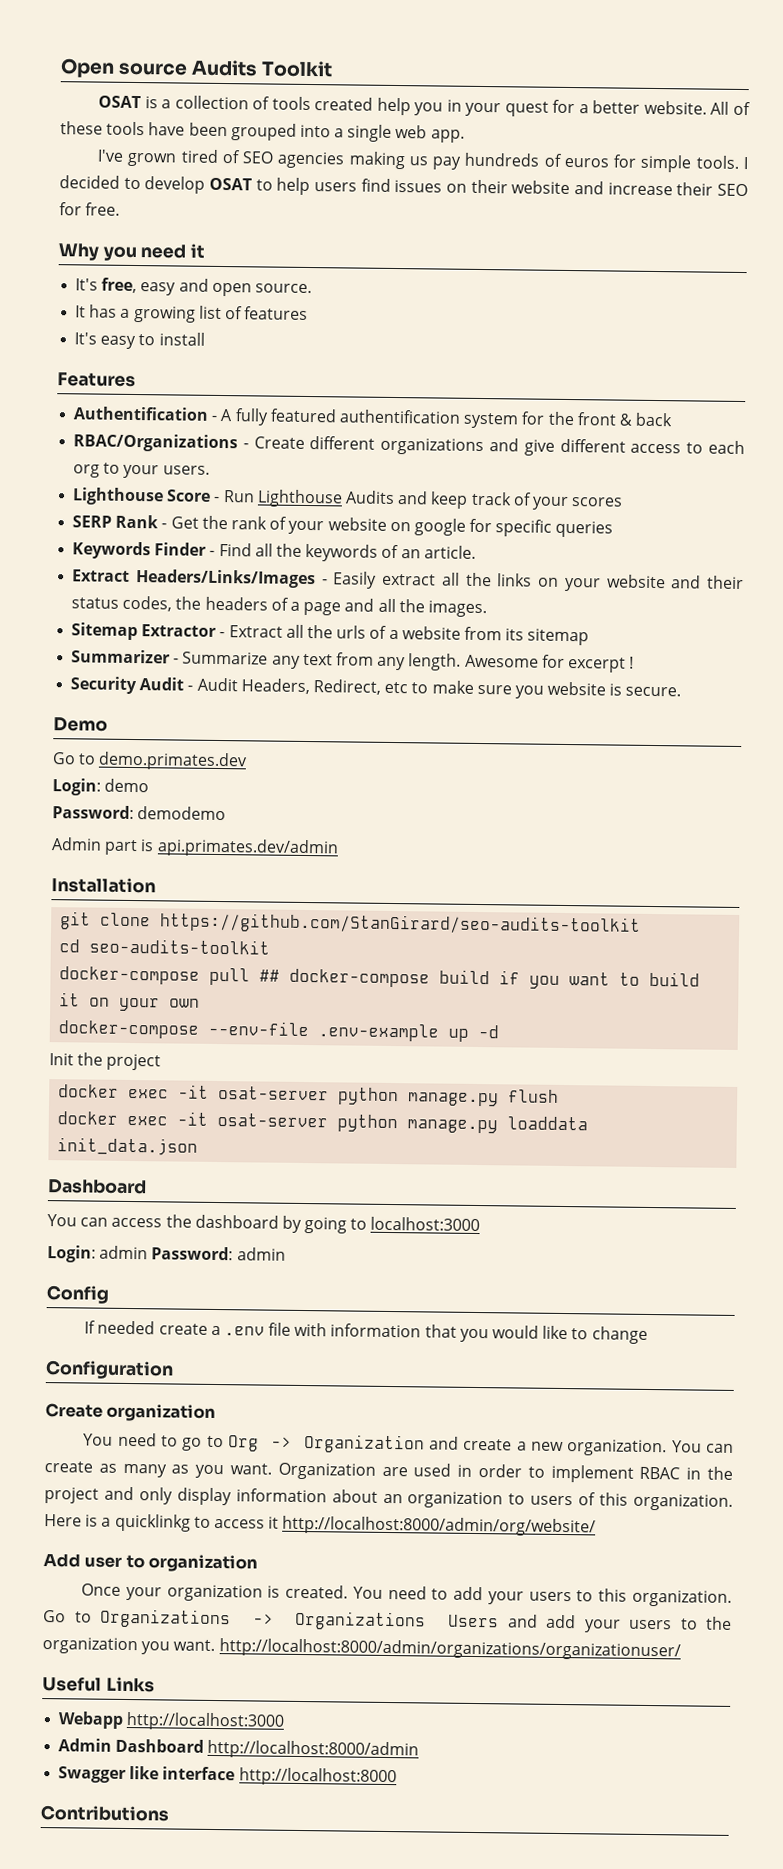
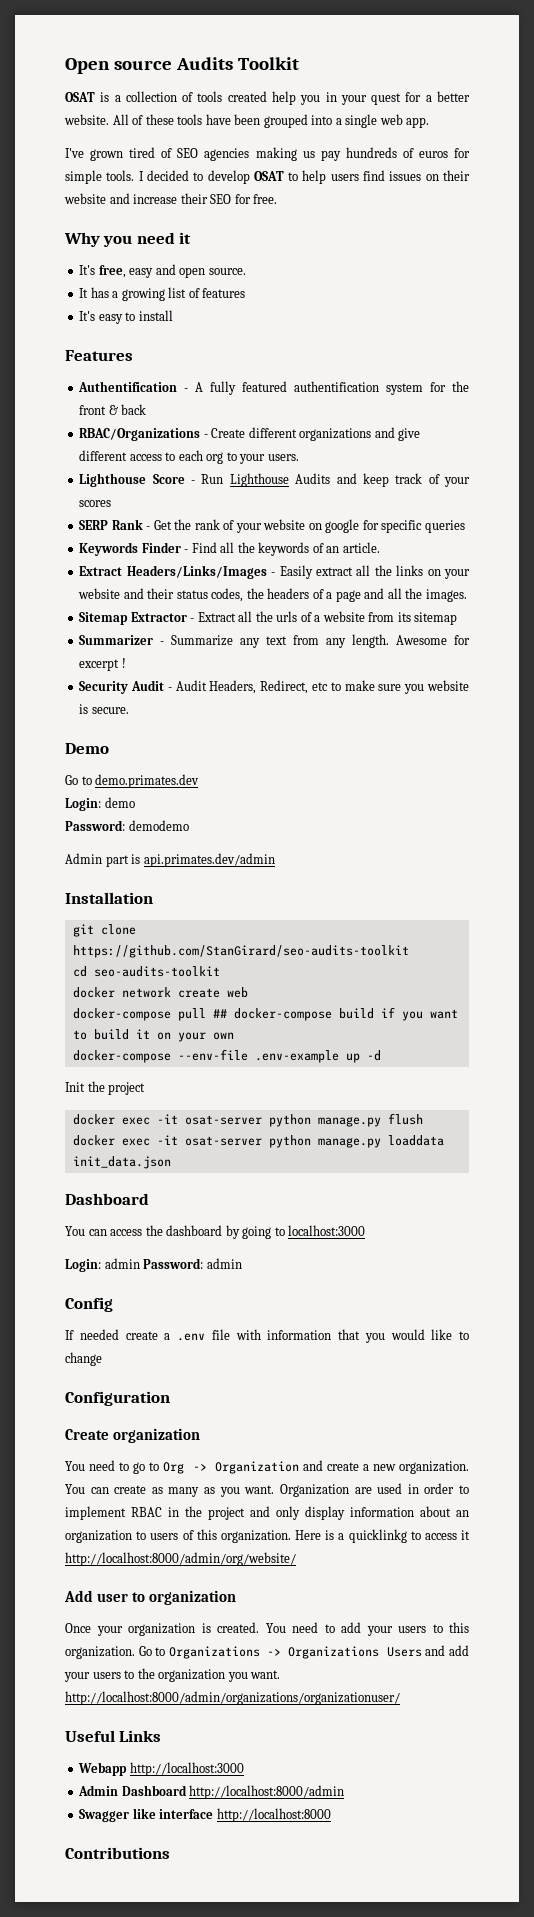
+ docker network create web

